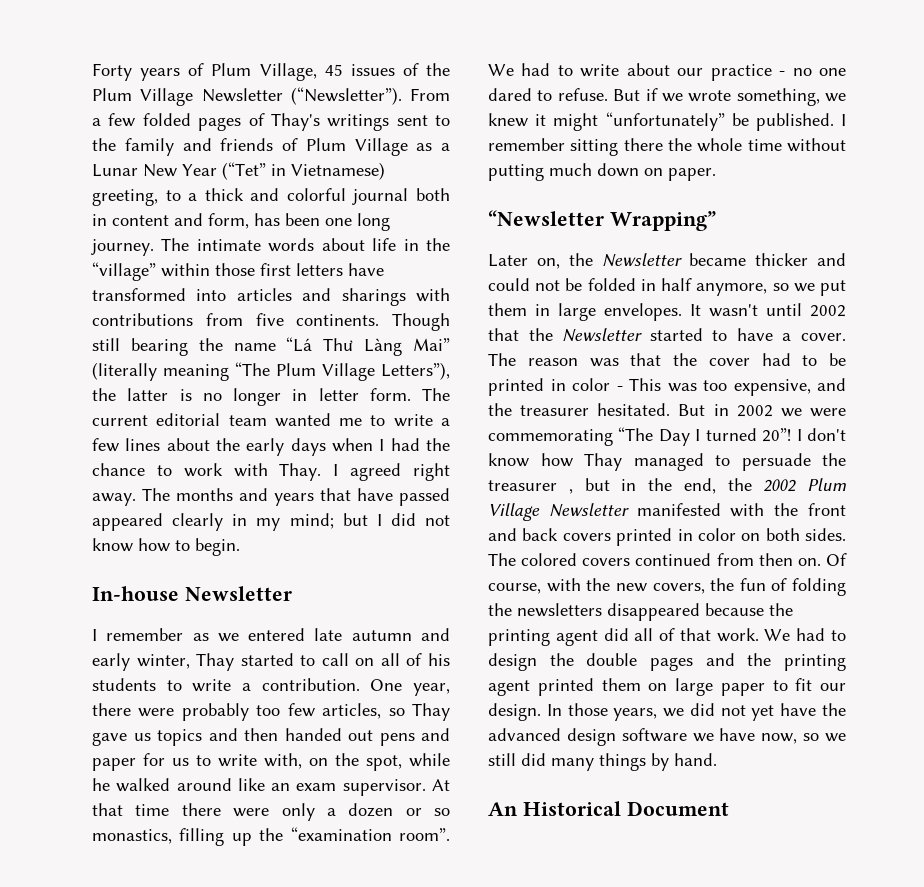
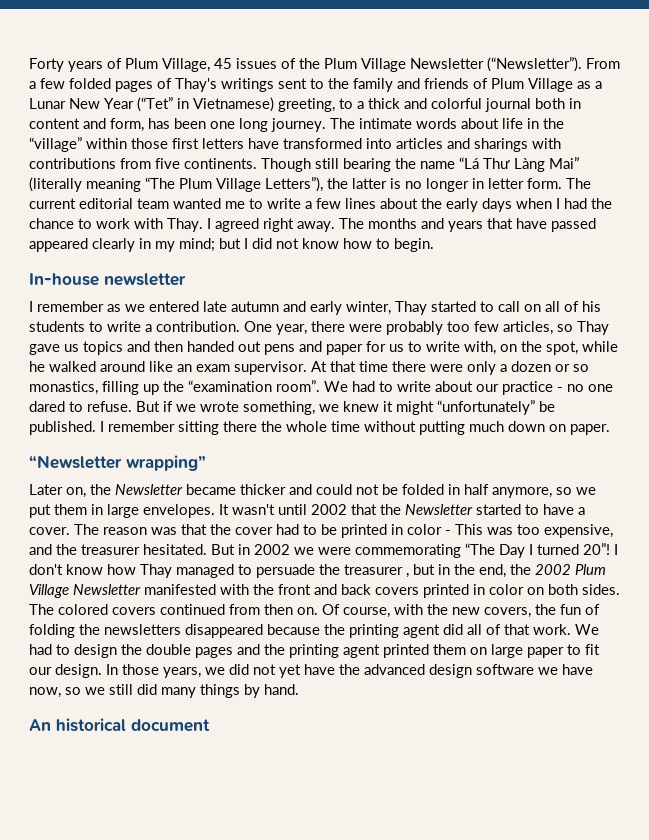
- In-house Newsletter
+ In-house newsletter
- “Newsletter Wrapping”
+ “Newsletter wrapping”
- An Historical Document
+ An historical document

